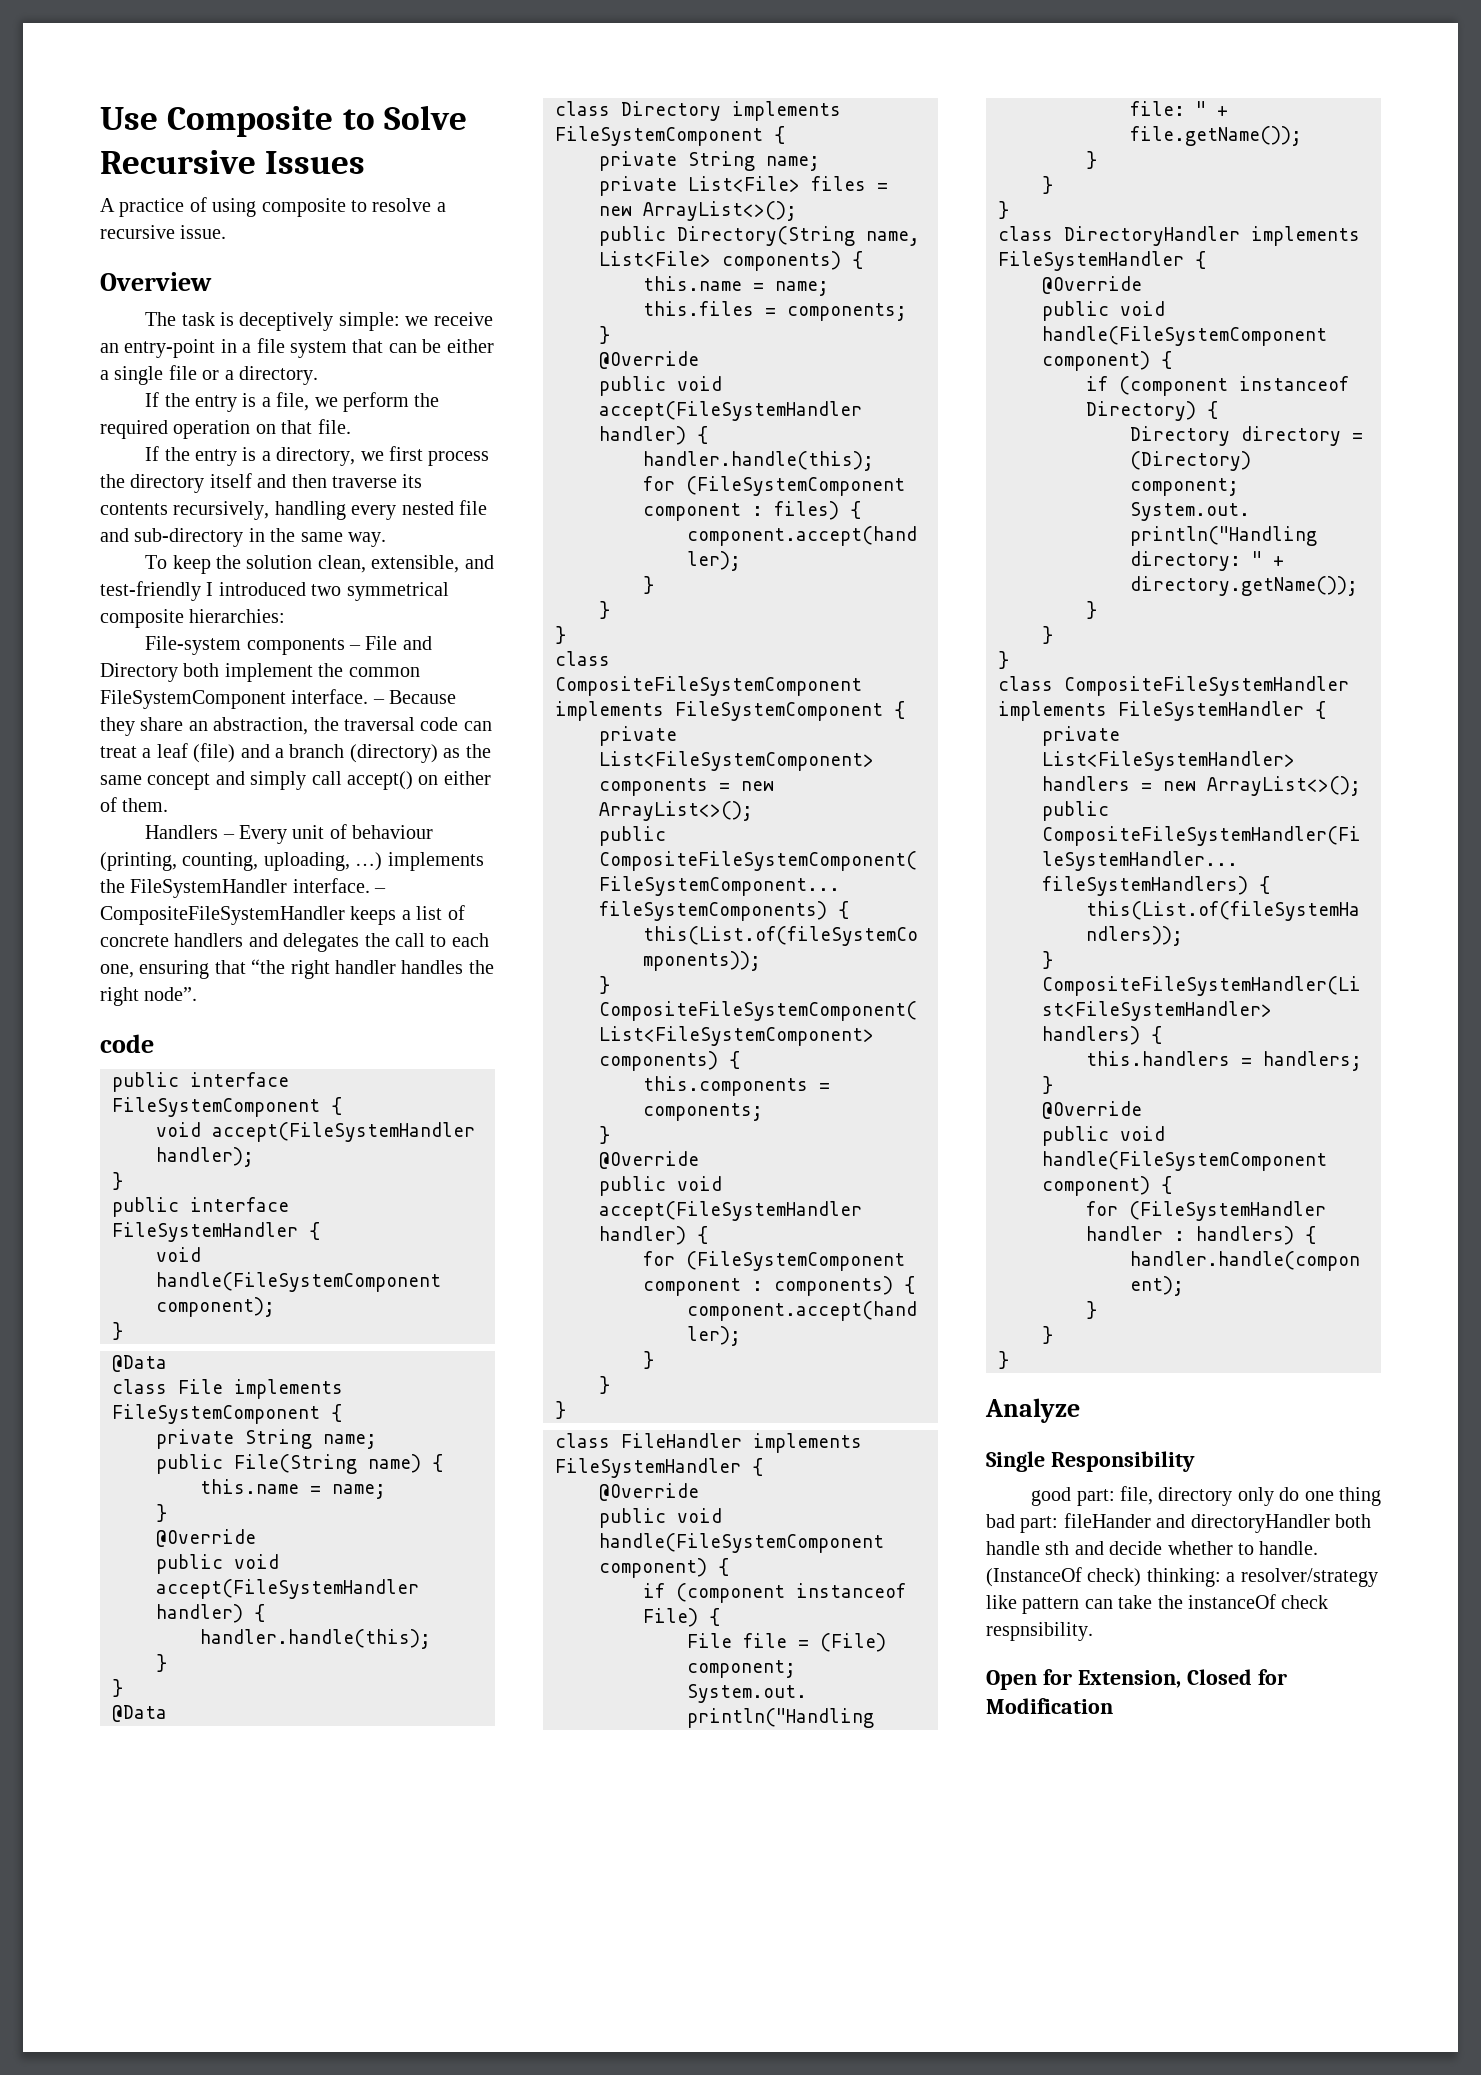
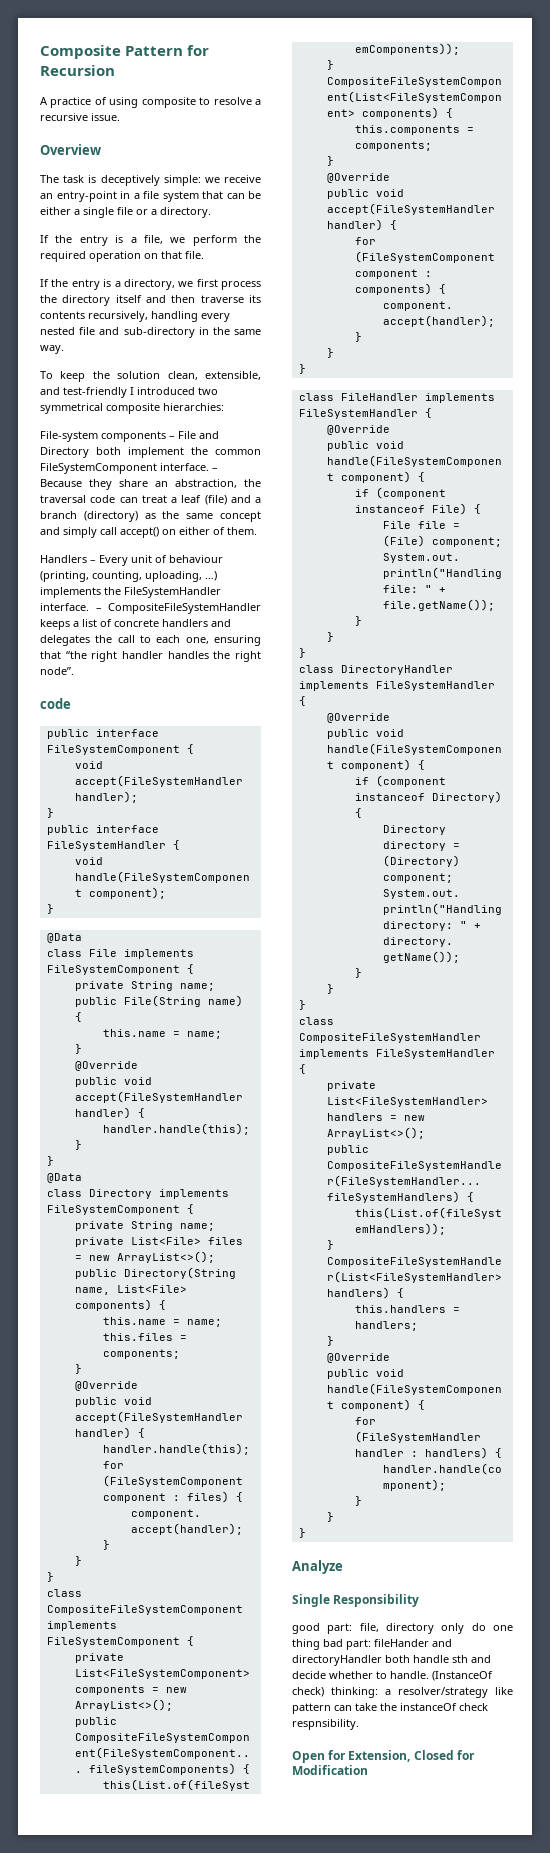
- Use Composite to Solve Recursive Issues
+ Composite Pattern for Recursion

